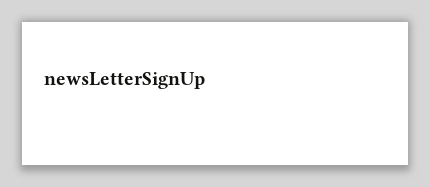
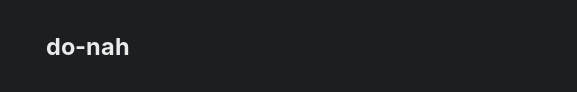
- newsLetterSignUp
+ do-nah

